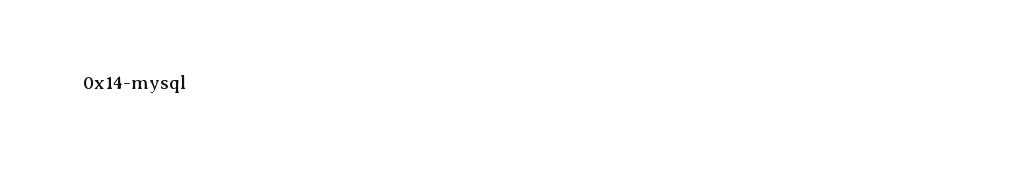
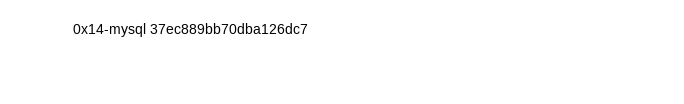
- 0x14-mysql
+ 0x14-mysql 37ec889bb70dba126dc7

